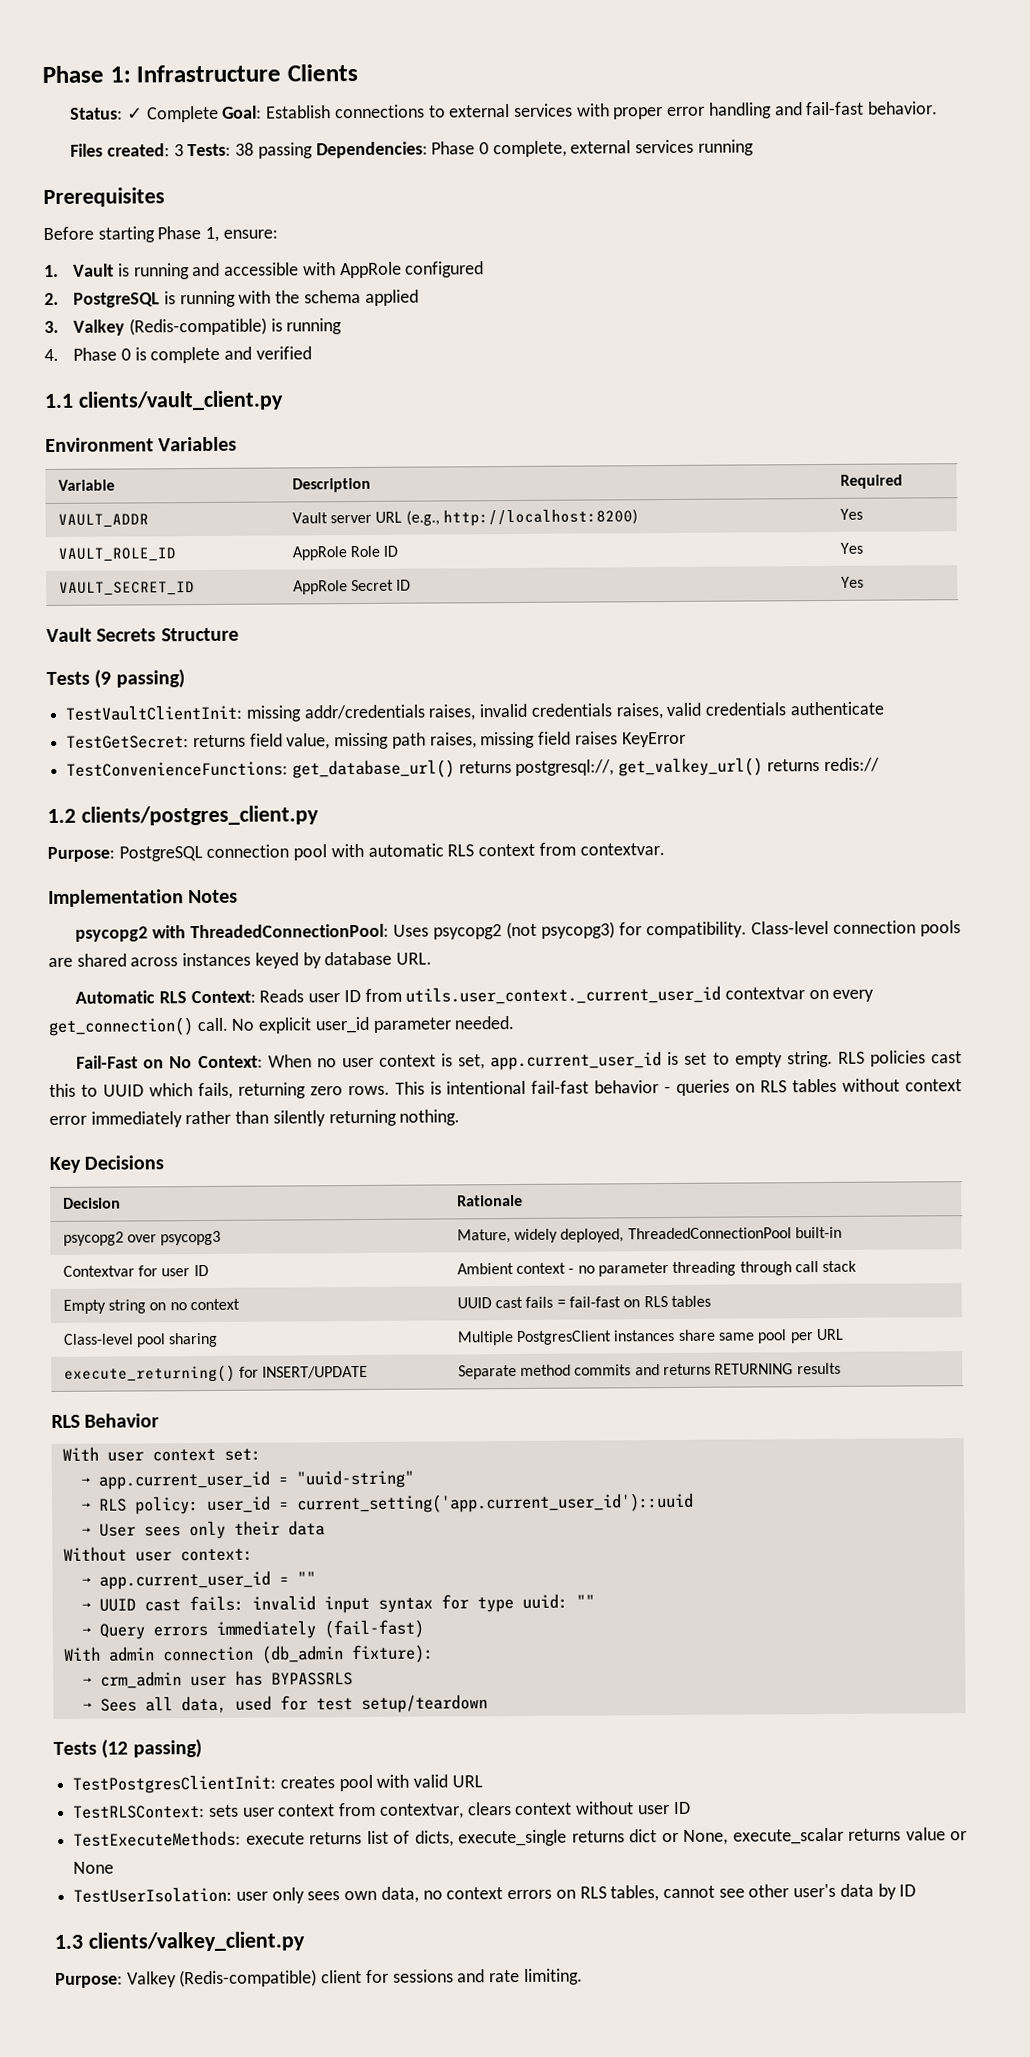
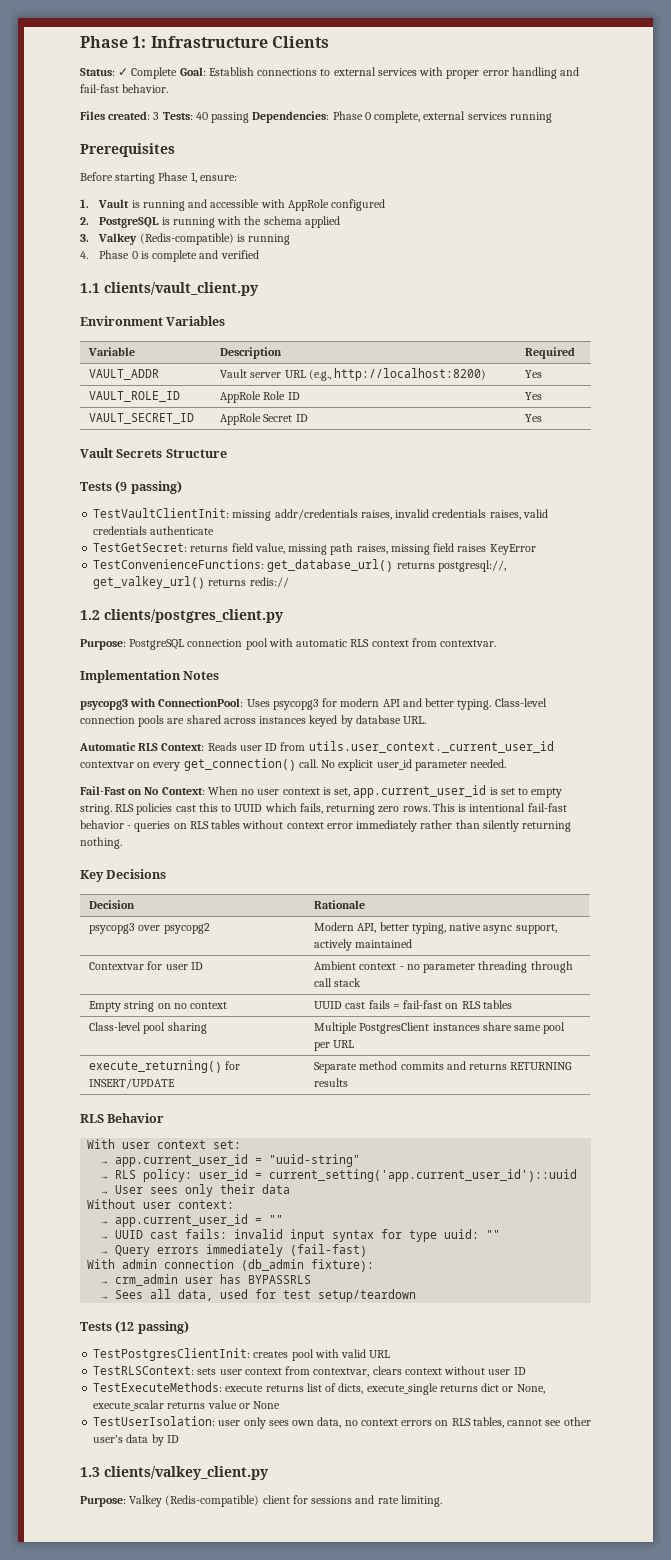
- Files created: 3 Tests: 38 passing Dependencies: Phase 0 complete, external services running
+ Files created: 3 Tests: 40 passing Dependencies: Phase 0 complete, external services running
- psycopg2 with ThreadedConnectionPool: Uses psycopg2 (not psycopg3) for compatibility.
+ psycopg3 with ConnectionPool: Uses psycopg3 for modern API and better typing.
- psycopg2 over psycopg3 | Mature, widely deployed, ThreadedConnectionPool built-in
+ psycopg3 over psycopg2 | Modern API, better typing, native async support, actively maintained

